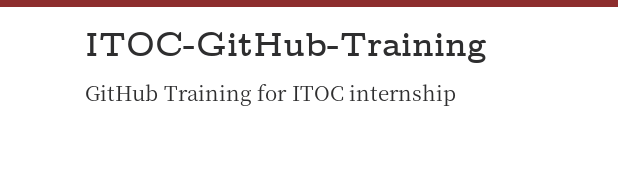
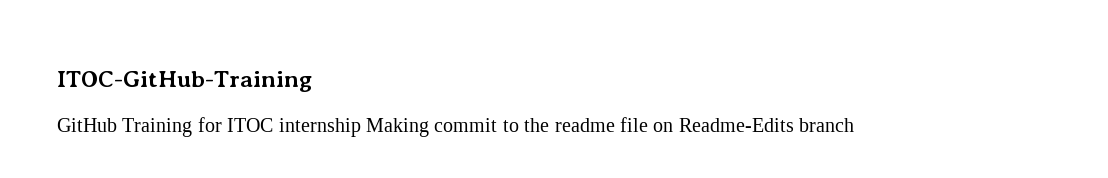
- GitHub Training for ITOC internship
+ GitHub Training for ITOC internship Making commit to the readme file on Readme-Edits branch

